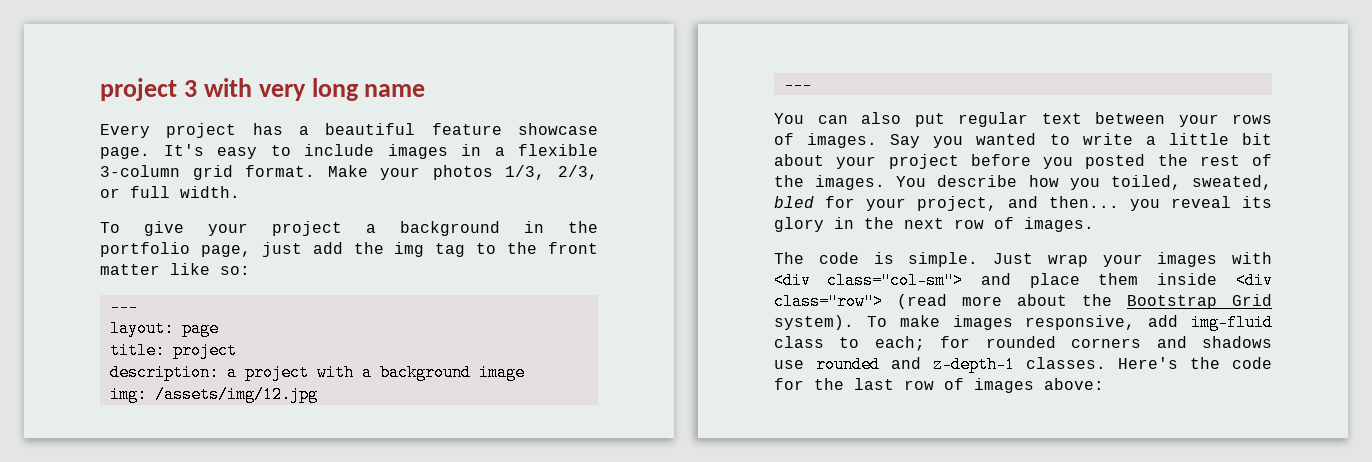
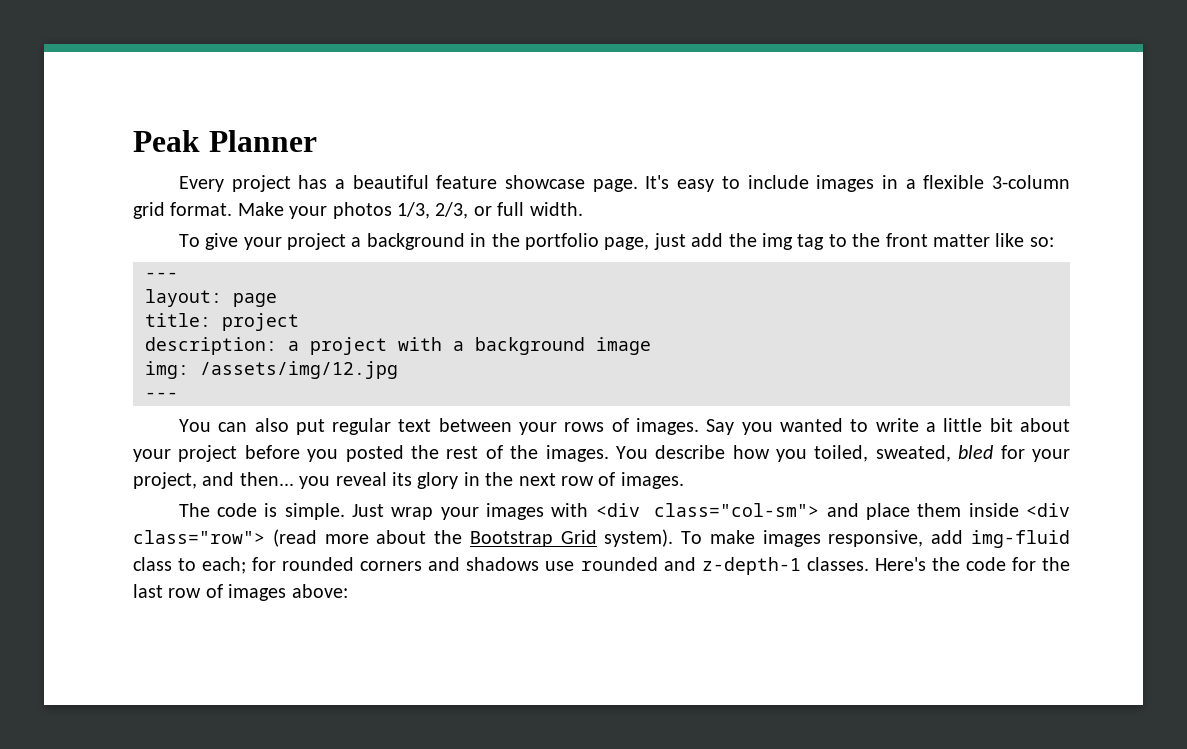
- project 3 with very long name
+ Peak Planner

